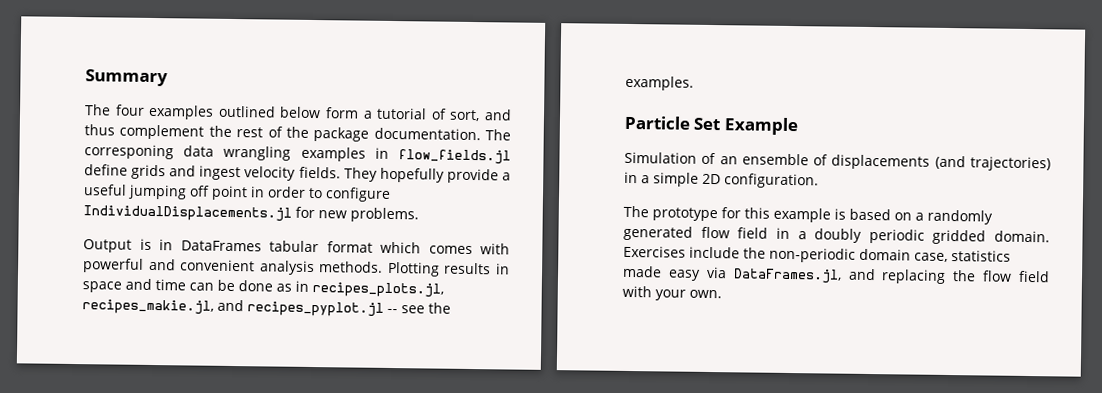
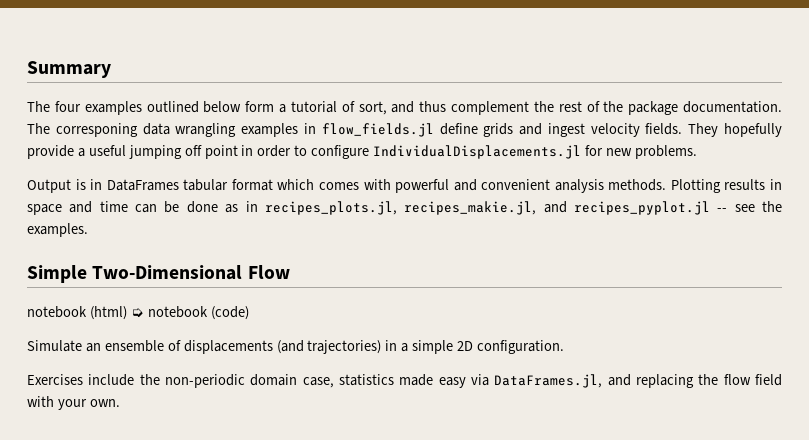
- Particle Set Example
- Simulation of an ensemble of displacements (and trajectories) in a simple 2D configuration.
+ Simple Two-Dimensional Flow
+ notebook (html) ➭ notebook (code)
+ Simulate an ensemble of displacements (and trajectories) in a simple 2D configuration.
- The prototype for this example is based on a randomly generated flow field in a doubly periodic gridded domain.

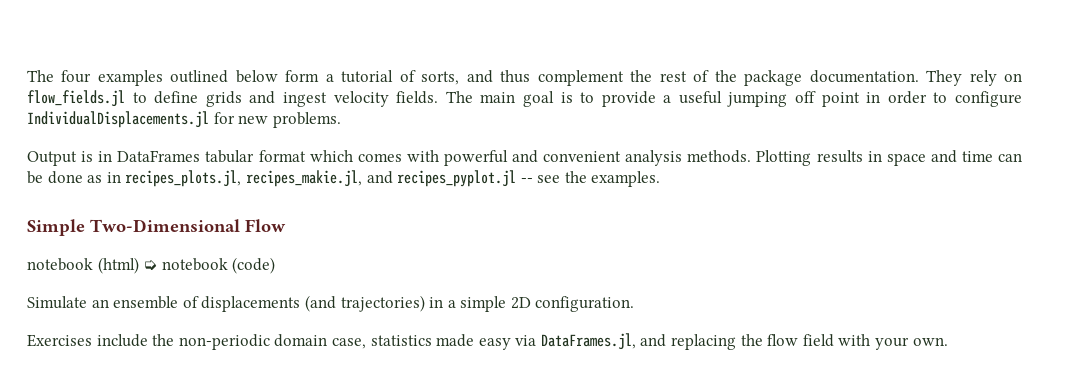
- Summary
- The four examples outlined below form a tutorial of sort, and thus complement the rest of the package documentation.
+ The four examples outlined below form a tutorial of sorts, and thus complement the rest of the package documentation.
- The corresponing data wrangling examples in flow_fields.jl define grids and ingest velocity fields.
+ They rely on flow_fields.jl to define grids and ingest velocity fields.
- They hopefully provide a useful jumping off point in order to configure IndividualDisplacements.jl for new problems.
+ The main goal is to provide a useful jumping off point in order to configure IndividualDisplacements.jl for new problems.

